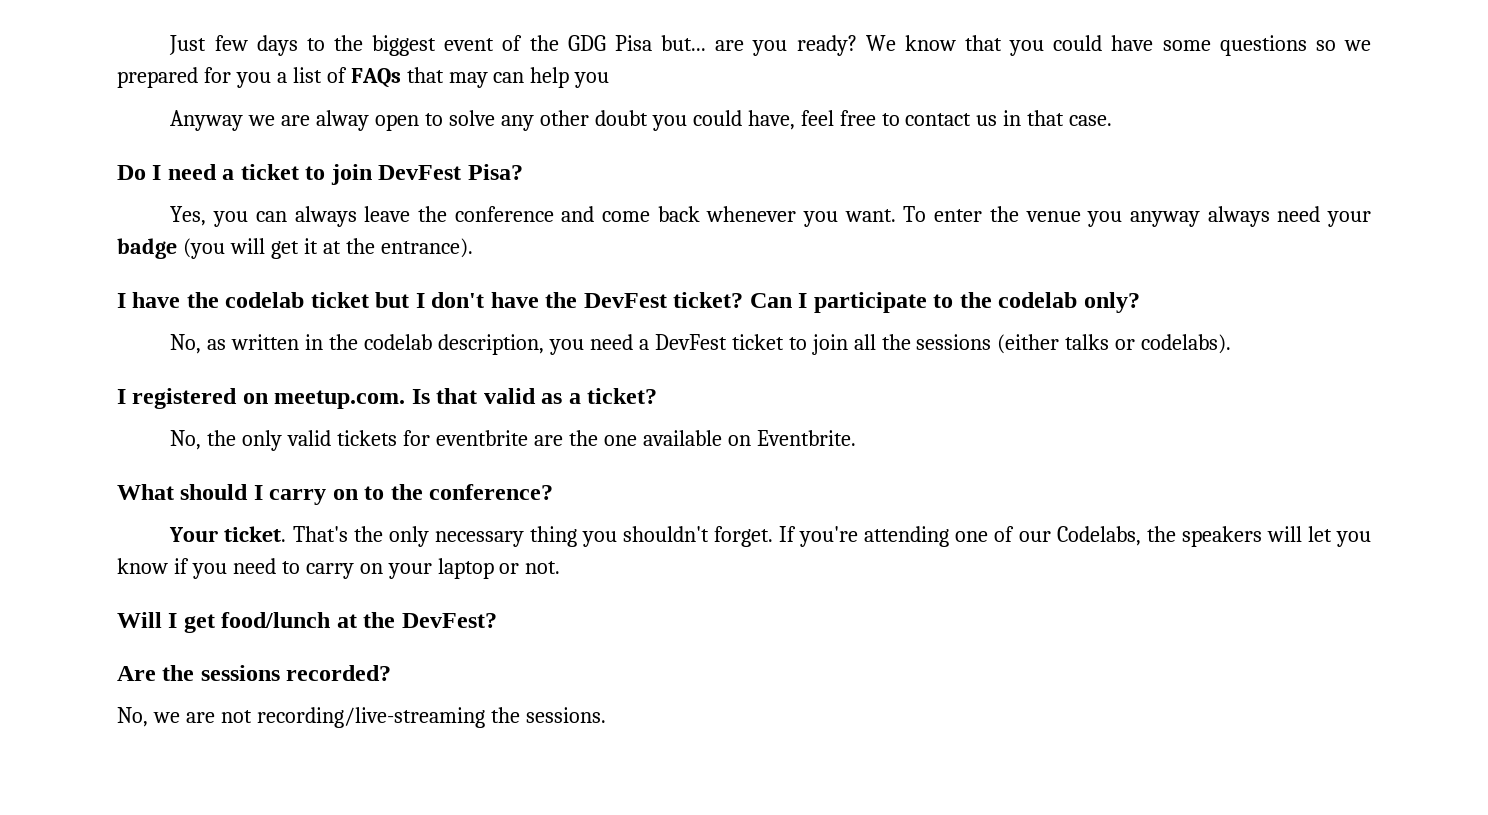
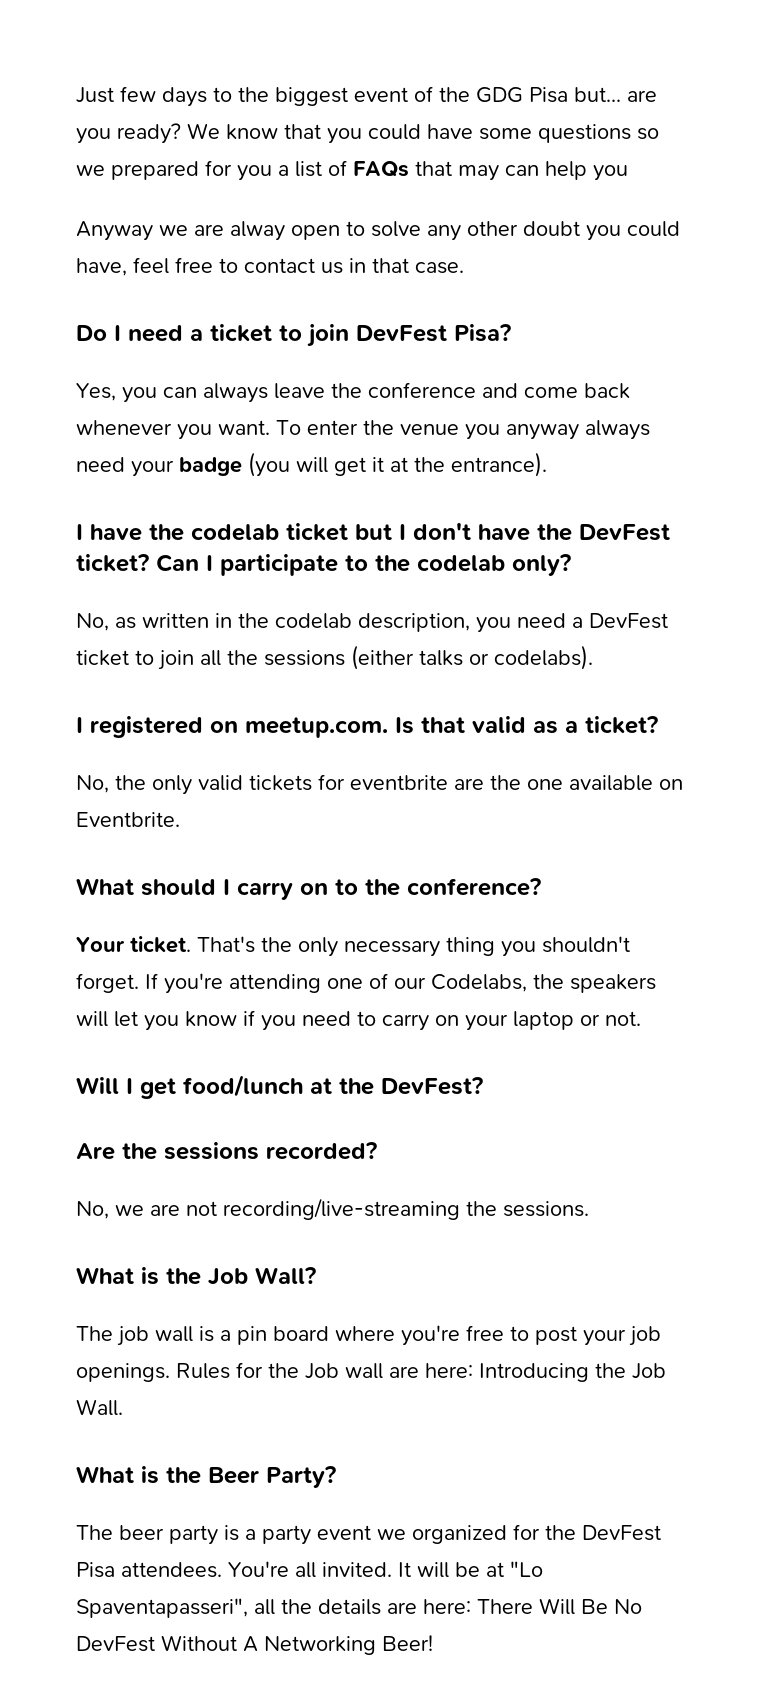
+ What is the Job Wall?
+ The job wall is a pin board where you're free to post your job openings. Rules for the Job wall are here: Introducing the Job Wall.
+ What is the Beer Party?
+ The beer party is a party event we organized for the DevFest Pisa attendees. You're all invited. It will be at "Lo Spaventapasseri", all the details are here: There Will Be No DevFest Without A Networking Beer!

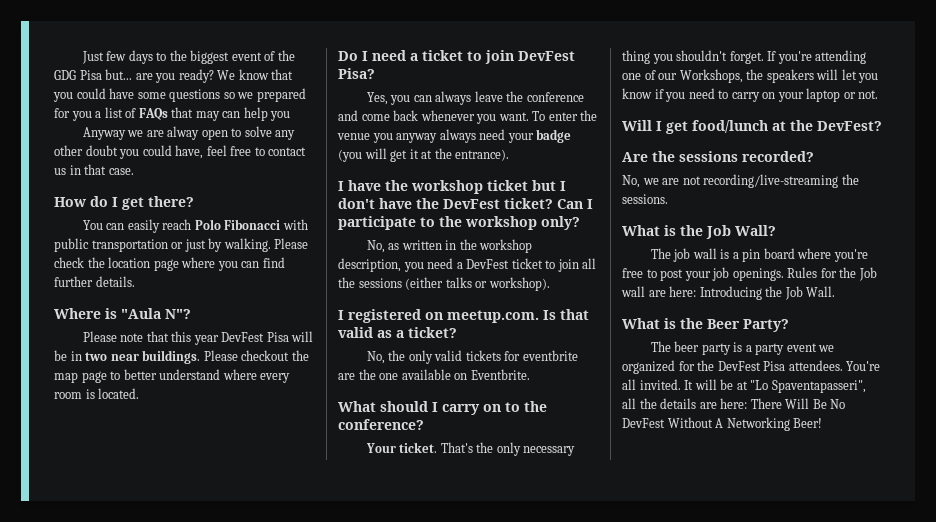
+ How do I get there?
+ You can easily reach Polo Fibonacci with public transportation or just by walking. Please check the location page where you can find further details.
+ Where is "Aula N"?
+ Please note that this year DevFest Pisa will be in two near buildings. Please checkout the map page to better understand where every room is located.
- I have the codelab ticket but I don't have the DevFest ticket?
+ I have the workshop ticket but I don't have the DevFest ticket?
- Can I participate to the codelab only?
+ Can I participate to the workshop only?
- No, as written in the codelab description, you need a DevFest ticket to join all the sessions (either talks or codelabs).
+ No, as written in the workshop description, you need a DevFest ticket to join all the sessions (either talks or workshop).
- If you're attending one of our Codelabs, the speakers will let you know if you need to carry on your laptop or not.
+ If you're attending one of our Workshops, the speakers will let you know if you need to carry on your laptop or not.

